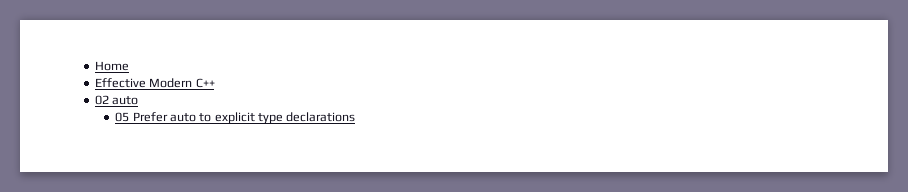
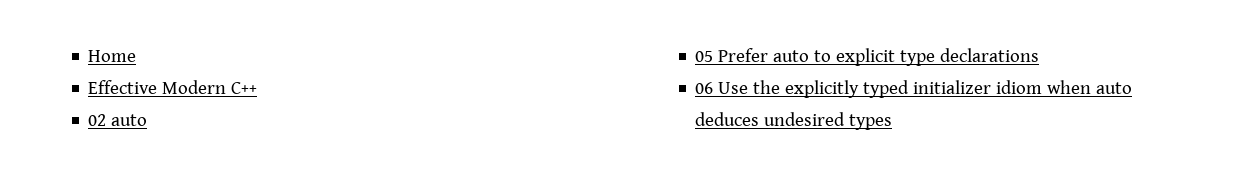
+ 06 Use the explicitly typed initializer idiom when auto deduces undesired types

